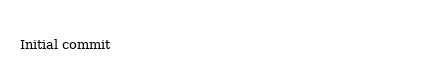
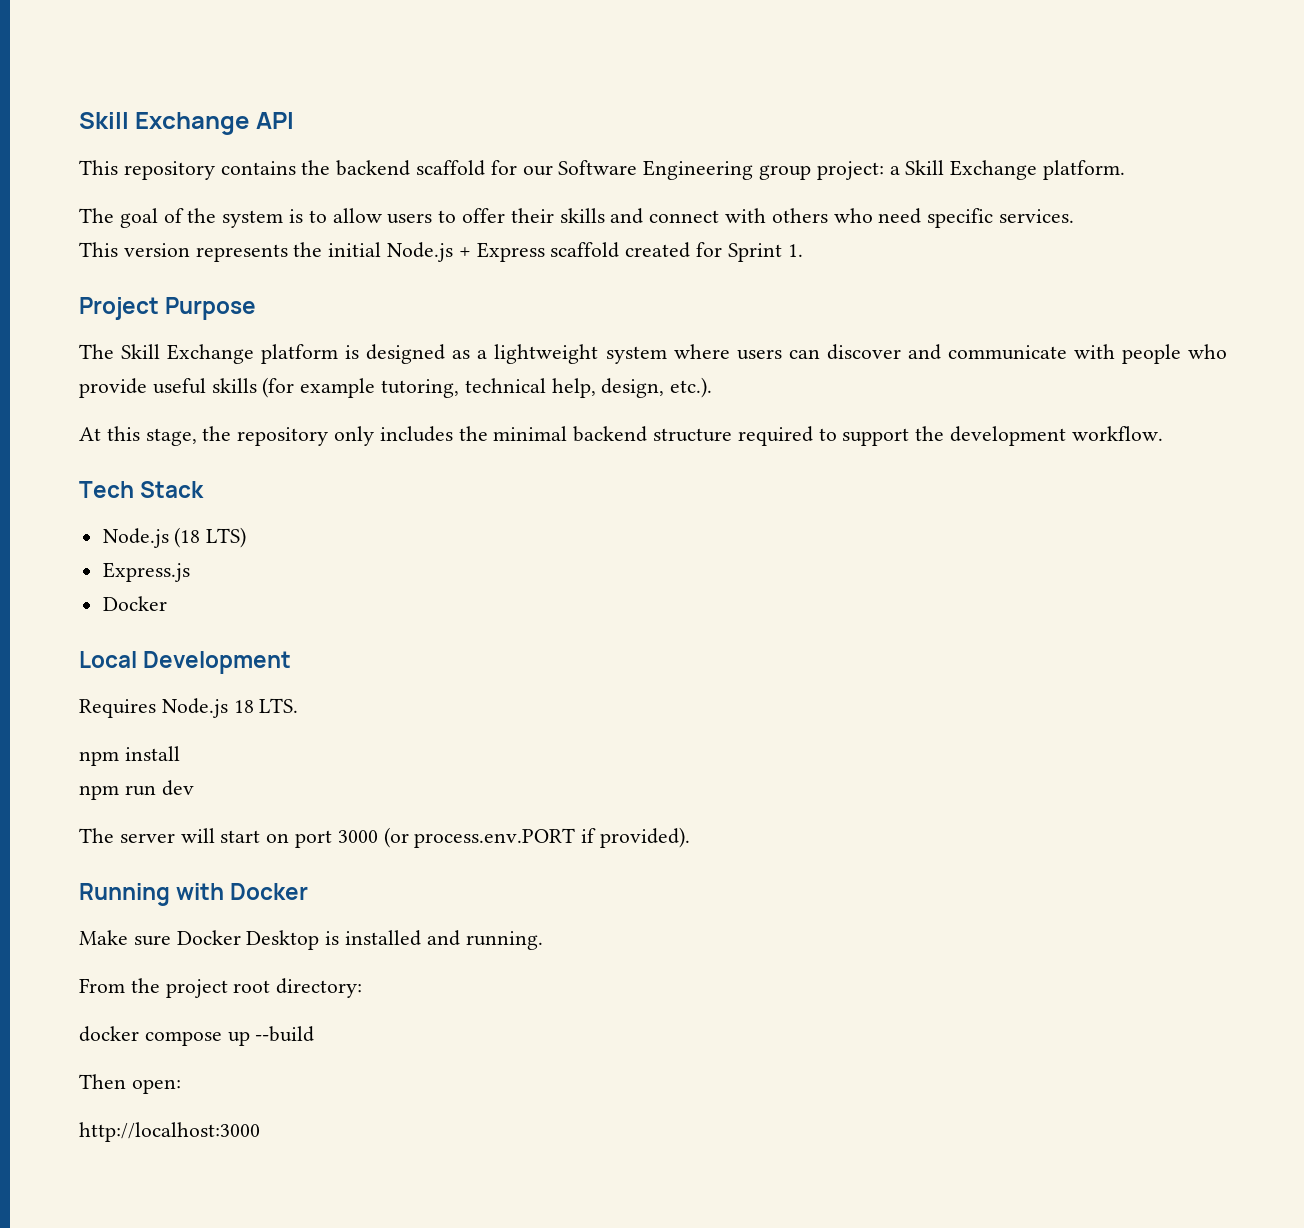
- Initial commit
+ Skill Exchange API
+ This repository contains the backend scaffold for our Software Engineering group project: a Skill Exchange platform.
+ The goal of the system is to allow users to offer their skills and connect with others who need specific services.
+ This version represents the initial Node.js + Express scaffold created for Sprint 1.
+ Project Purpose
+ The Skill Exchange platform is designed as a lightweight system where users can discover and communicate with people who provide useful skills (for example tutoring, technical help, design, etc.).
+ At this stage, the repository only includes the minimal backend structure required to support the development workflow.
+ Tech Stack
+ Node.js (18 LTS)
+ Express.js
+ Docker
+ Local Development
+ Requires Node.js 18 LTS.
+ npm install
+ npm run dev
+ The server will start on port 3000 (or process.env.PORT if provided).
+ Running with Docker
+ Make sure Docker Desktop is installed and running.
+ From the project root directory:
+ docker compose up --build
+ Then open:
+ http://localhost:3000

